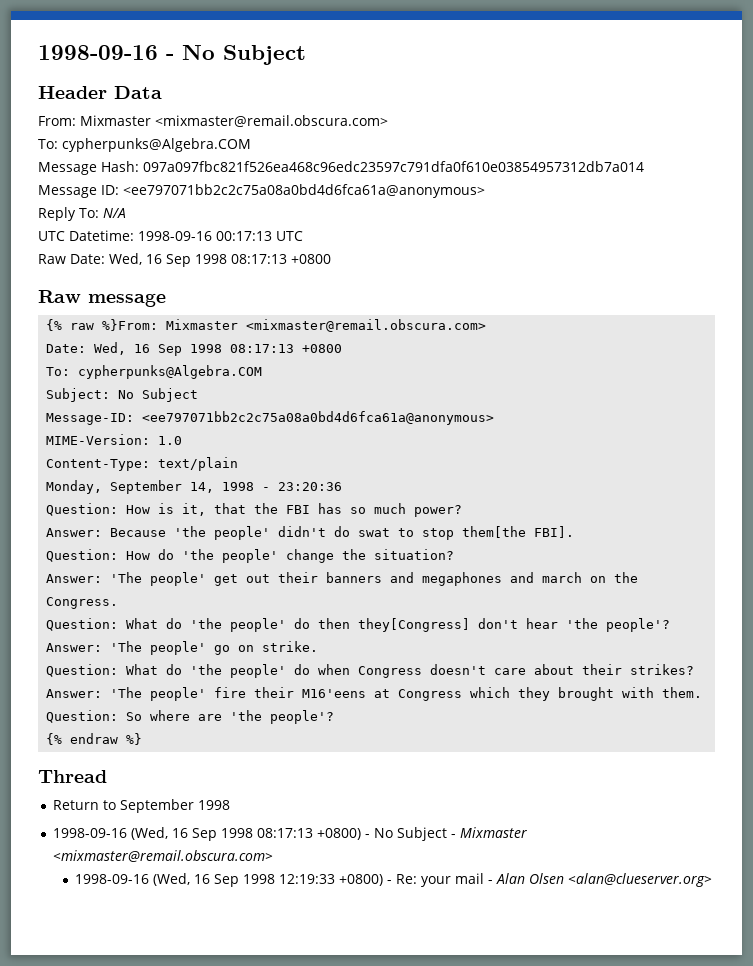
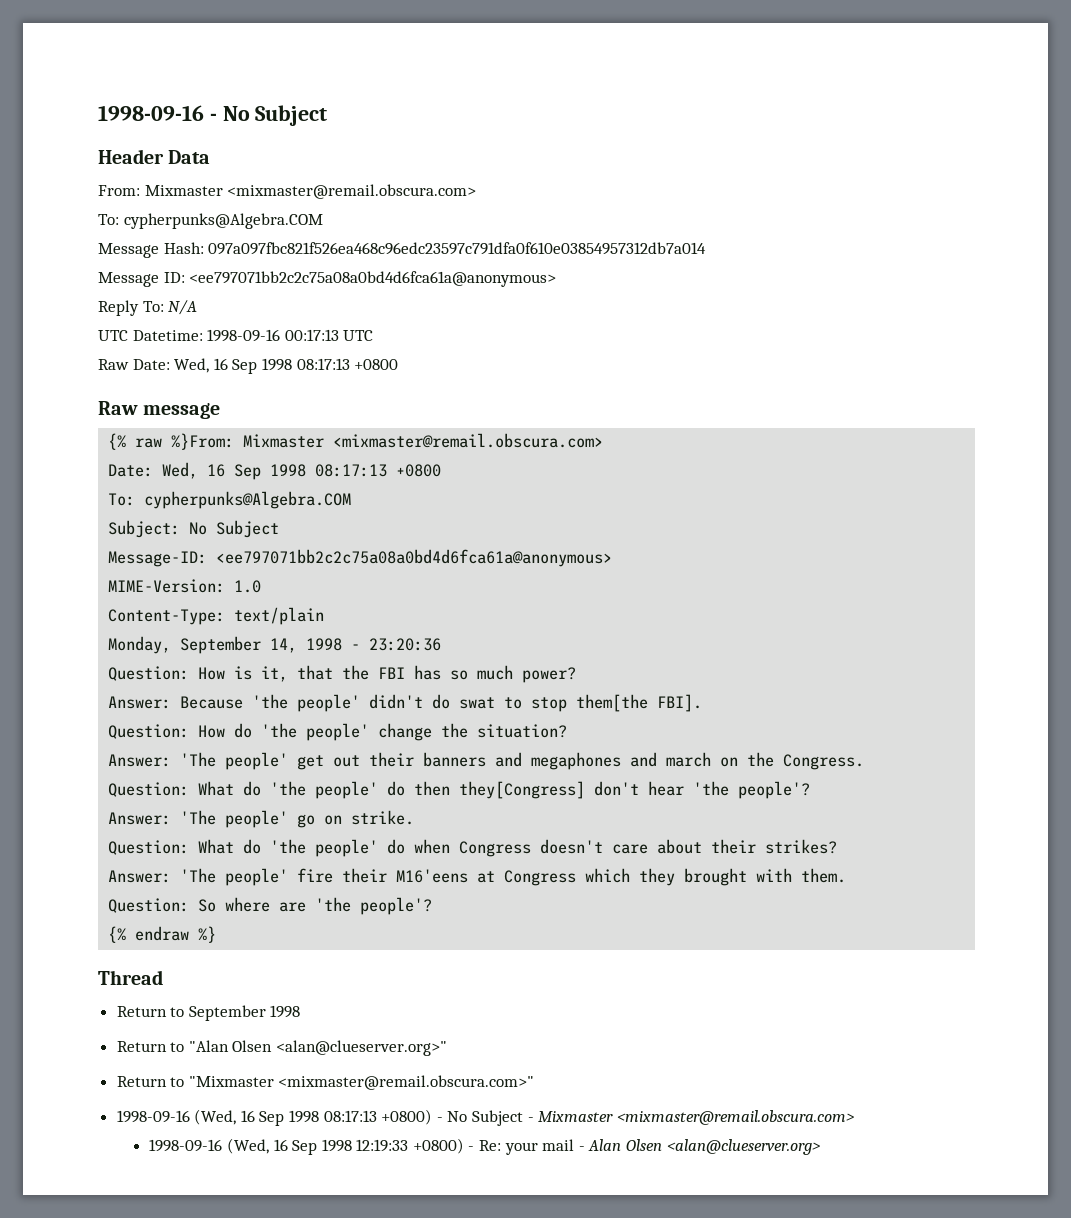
+ Return to "Alan Olsen <alan@clueserver.org>"
+ Return to "Mixmaster <mixmaster@remail.obscura.com>"

